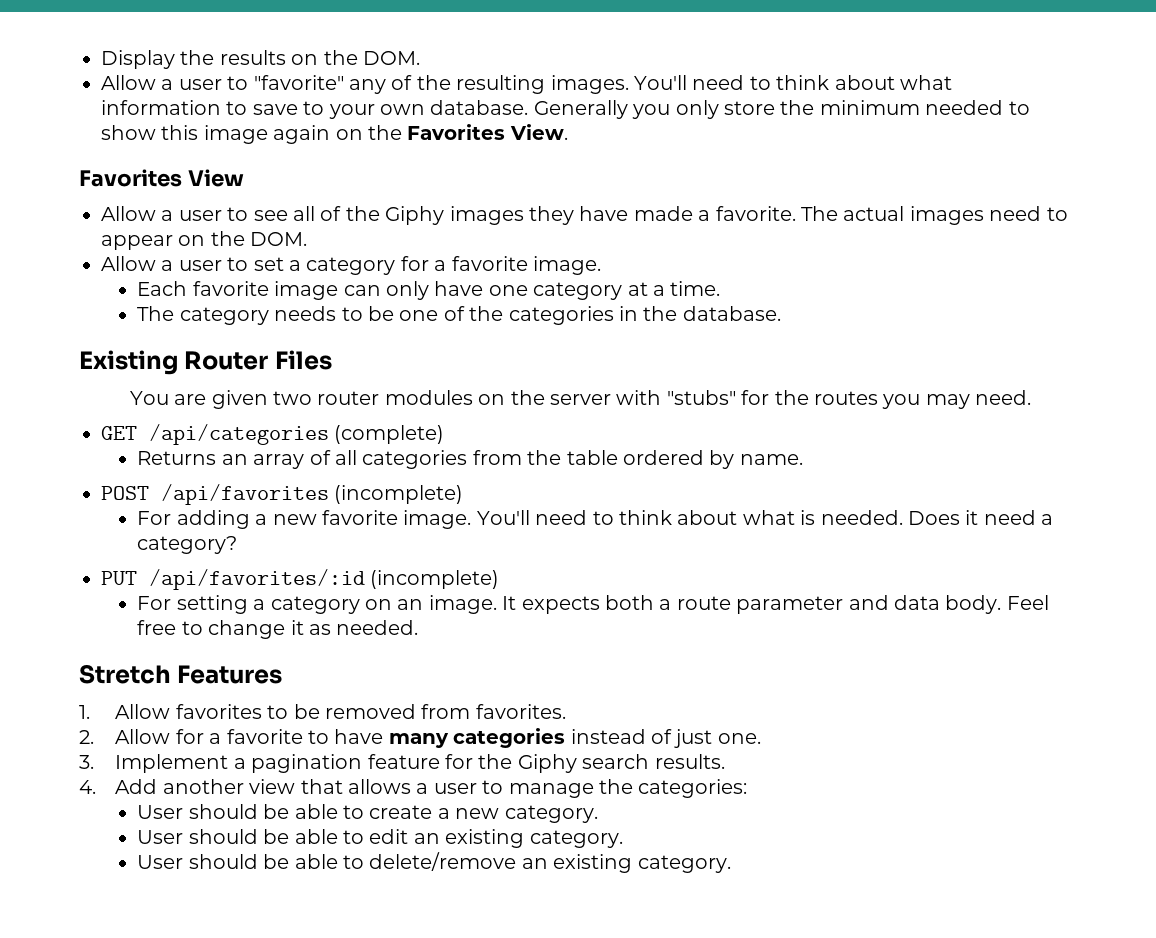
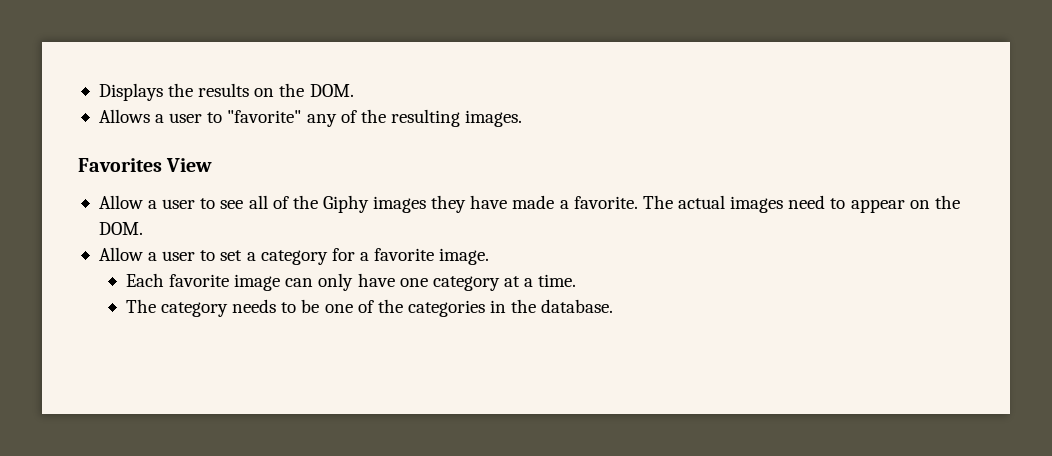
- Display the results on the DOM.
+ Displays the results on the DOM.
- Allow a user to "favorite" any of the resulting images. You'll need to think about what information to save to your own database. Generally you only store the minimum needed to show this image again on the Favorites View.
+ Allows a user to "favorite" any of the resulting images.
- Existing Router Files
- You are given two router modules on the server with "stubs" for the routes you may need.
- GET /api/categories (complete)
- Returns an array of all categories from the table ordered by name.
- POST /api/favorites (incomplete)
- For adding a new favorite image. You'll need to think about what is needed. Does it need a category?
- PUT /api/favorites/:id (incomplete)
- For setting a category on an image. It expects both a route parameter and data body. Feel free to change it as needed.
- Stretch Features
- 1. Allow favorites to be removed from favorites.
- 2. Allow for a favorite to have many categories instead of just one.
- 3. Implement a pagination feature for the Giphy search results.
- 4. Add another view that allows a user to manage the categories:
- User should be able to create a new category.
- User should be able to edit an existing category.
- User should be able to delete/remove an existing category.

